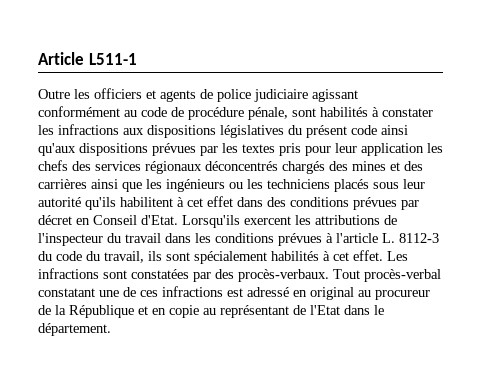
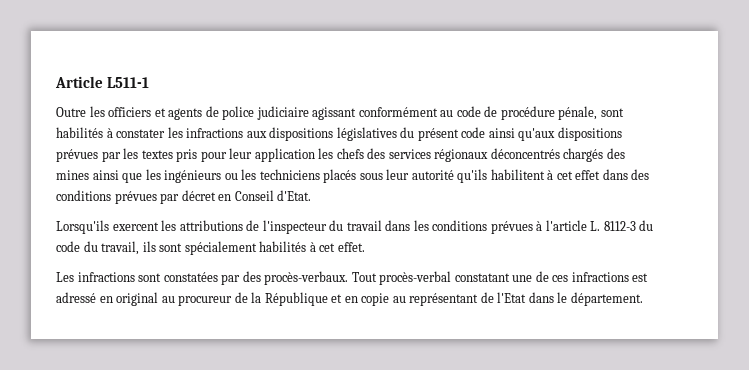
- Outre les officiers et agents de police judiciaire agissant conformément au code de procédure pénale, sont habilités à constater les infractions aux dispositions législatives du présent code ainsi qu'aux dispositions prévues par les textes pris pour leur application les chefs des services régionaux déconcentrés chargés des mines et des carrières ainsi que les ingénieurs ou les techniciens placés sous leur autorité qu'ils habilitent à cet effet dans des conditions prévues par décret en Conseil d'Etat. Lorsqu'ils exercent les attributions de l'inspecteur du travail dans les conditions prévues à l'article L. 8112-3 du code du travail, ils sont spécialement habilités à cet effet. Les infractions sont constatées par des procès-verbaux.
+ Outre les officiers et agents de police judiciaire agissant conformément au code de procédure pénale, sont habilités à constater les infractions aux dispositions législatives du présent code ainsi qu'aux dispositions prévues par les textes pris pour leur application les chefs des services régionaux déconcentrés chargés des mines ainsi que les ingénieurs ou les techniciens placés sous leur autorité qu'ils habilitent à cet effet dans des conditions prévues par décret en Conseil d'Etat.
+ Lorsqu'ils exercent les attributions de l'inspecteur du travail dans les conditions prévues à l'article L. 8112-3 du code du travail, ils sont spécialement habilités à cet effet.
+ Les infractions sont constatées par des procès-verbaux.

